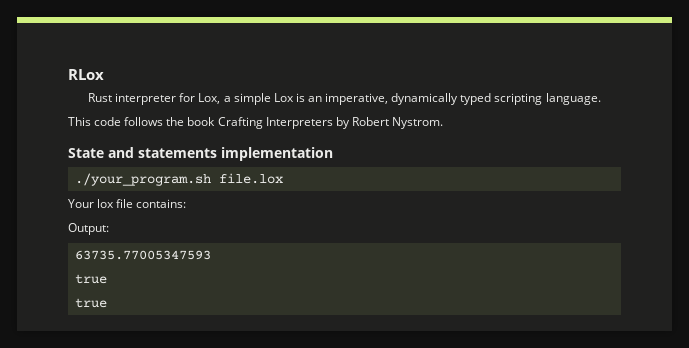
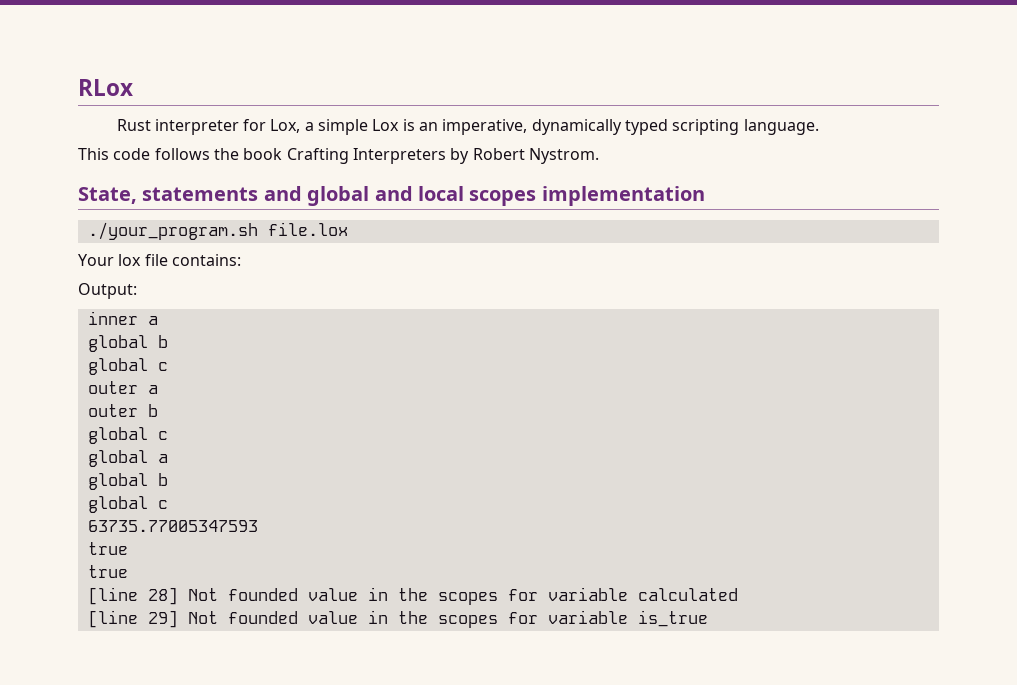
- State and statements implementation
+ State, statements and global and local scopes implementation
+ inner a
+ global b
+ global c
+ outer a
+ outer b
+ global c
+ global a
+ global b
+ global c
  63735.77005347593
  true
  true
+ [line 28] Not founded value in the scopes for variable calculated
+ [line 29] Not founded value in the scopes for variable is_true

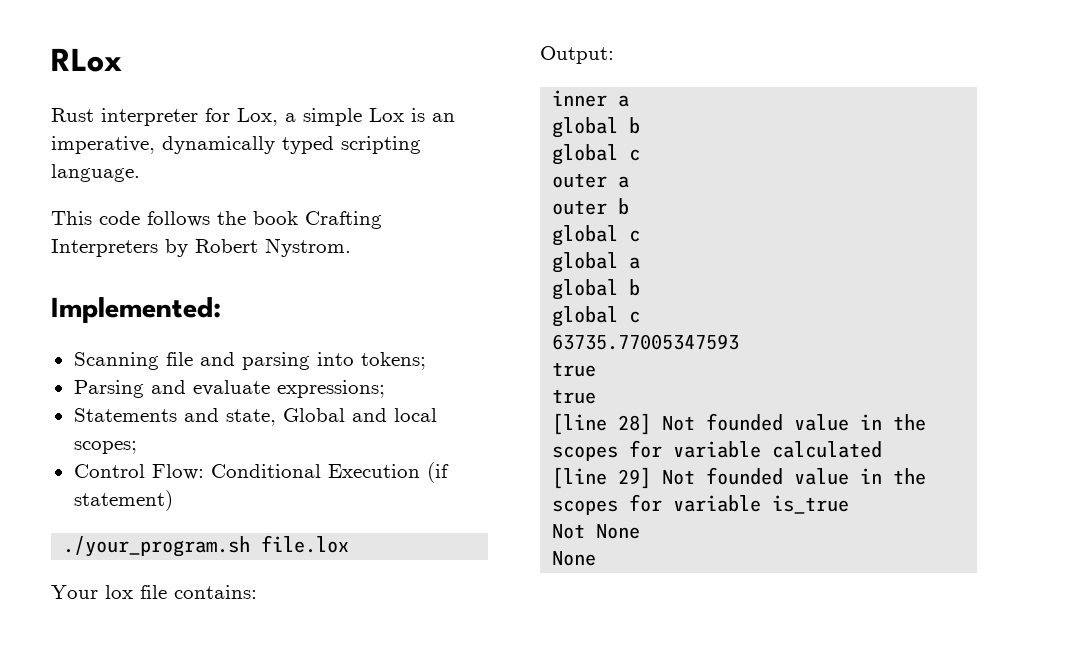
- State, statements and global and local scopes implementation
+ Implemented:
+ Scanning file and parsing into tokens;
+ Parsing and evaluate expressions;
+ Statements and state, Global and local scopes;
+ Control Flow: Conditional Execution (if statement)
+ Not None
+ None

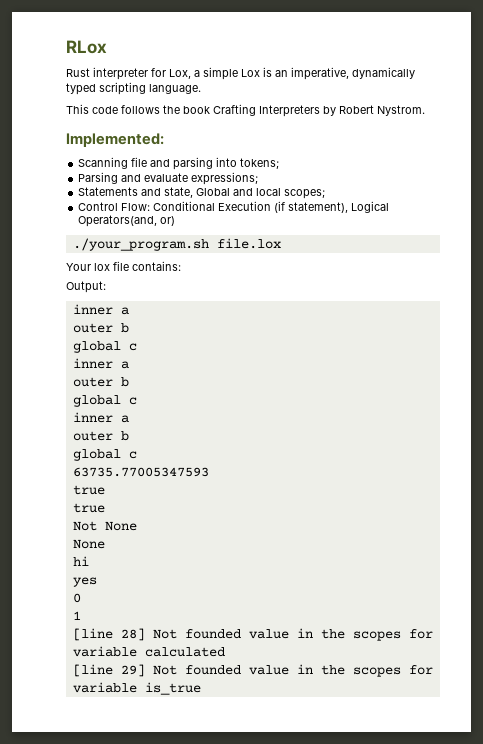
- Control Flow: Conditional Execution (if statement)
+ Control Flow: Conditional Execution (if statement), Logical Operators(and, or)
  Output:
  inner a
- global b
- global c
- outer a
  outer b
  global c
- global a
- global b
+ inner a
+ outer b
+ global c
+ inner a
+ outer b
+ Not None
+ None
+ hi
+ yes
+ 0
+ 1
- Not None
- None

